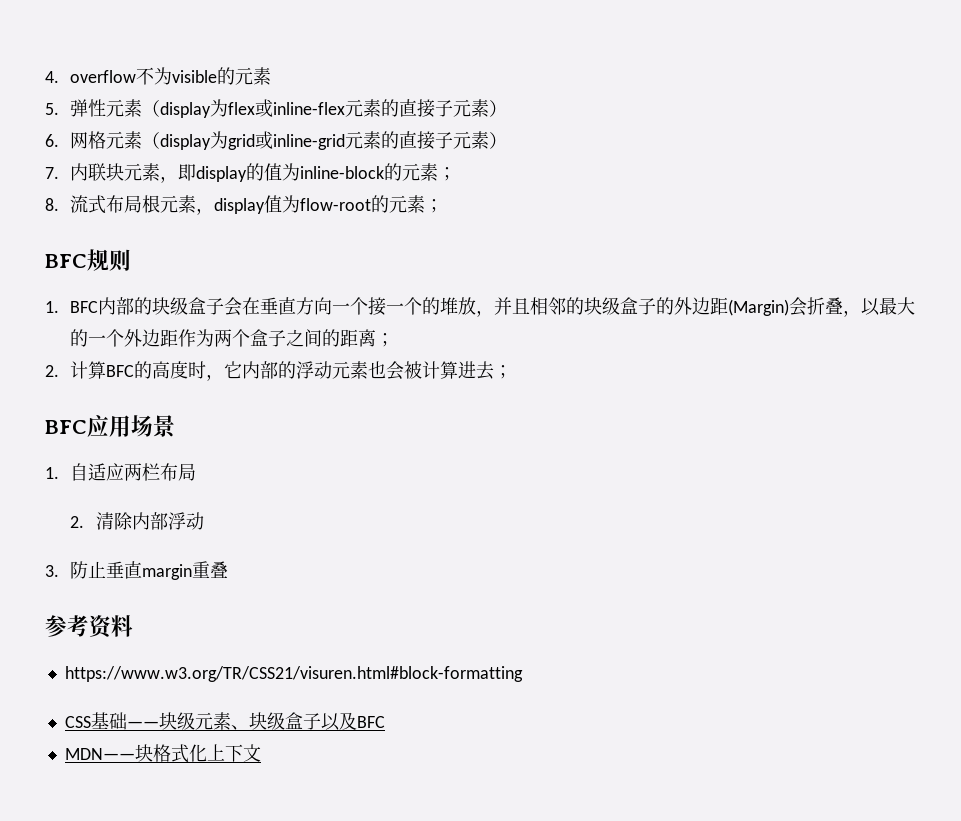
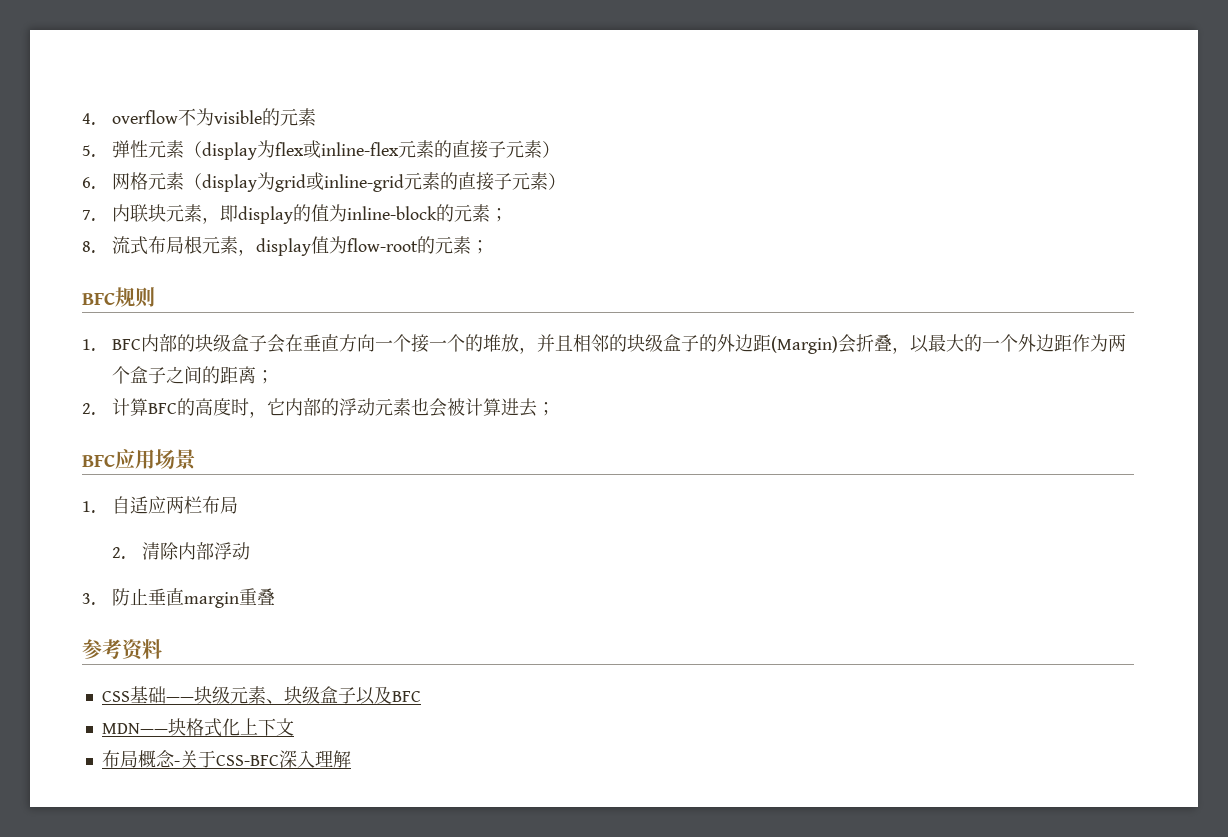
- https://www.w3.org/TR/CSS21/visuren.html#block-formatting
+ 布局概念-关于CSS-BFC深入理解

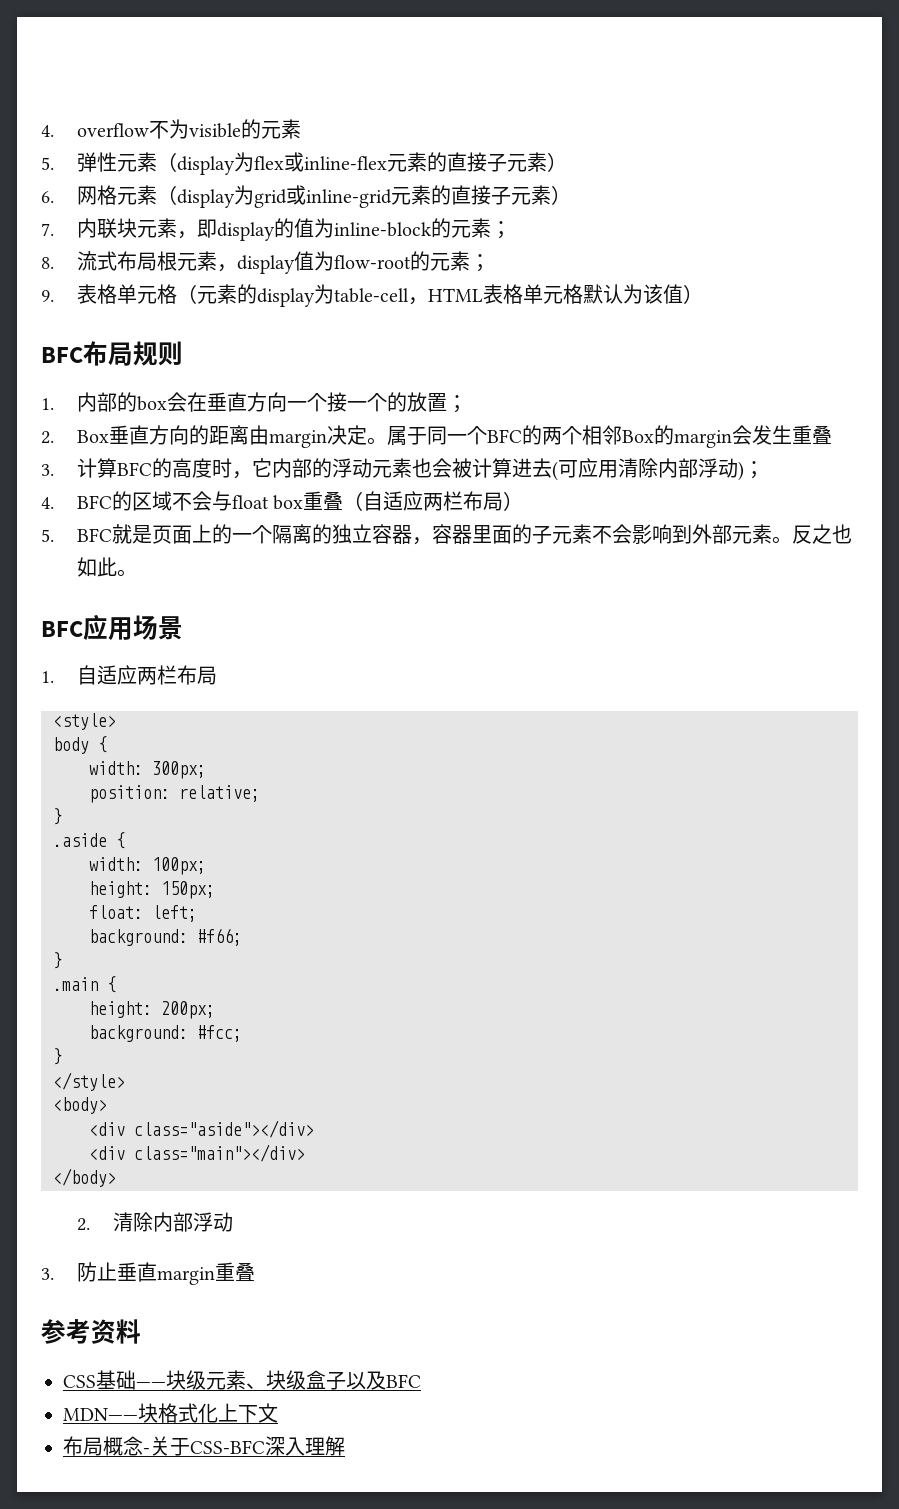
- BFC规则
+ 9.表格单元格（元素的display为table-cell，HTML表格单元格默认为该值）
+ BFC布局规则
- 1. BFC内部的块级盒子会在垂直方向一个接一个的堆放，并且相邻的块级盒子的外边距(Margin)会折叠，以最大的一个外边距作为两个盒子之间的距离；
- 2.计算BFC的高度时，它内部的浮动元素也会被计算进去；
+ 1.内部的box会在垂直方向一个接一个的放置；
+ 2. Box垂直方向的距离由margin决定。属于同一个BFC的两个相邻Box的margin会发生重叠
+ 3.计算BFC的高度时，它内部的浮动元素也会被计算进去(可应用清除内部浮动)；
+ 4. BFC的区域不会与float box重叠（自适应两栏布局）
+ 5. BFC就是页面上的一个隔离的独立容器，容器里面的子元素不会影响到外部元素。反之也如此。
+ <style>
+ body {
+ width: 300px;
+ position: relative;
+ }
+ .aside {
+ width: 100px;
+ height: 150px;
+ float: left;
+ background: #f66;
+ }
+ .main {
+ height: 200px;
+ background: #fcc;
+ }
+ </style>
+ <body>
+ <div class="aside"></div>
+ <div class="main"></div>
+ </body>

